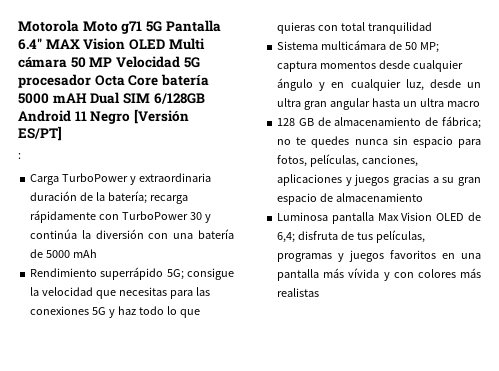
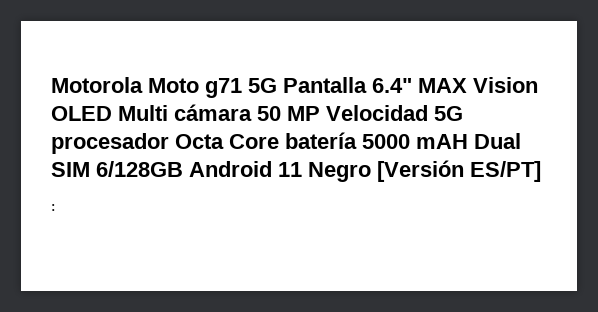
- Carga TurboPower y extraordinaria duración de la batería; recarga rápidamente con TurboPower 30 y continúa la diversión con una batería de 5000 mAh
- Rendimiento superrápido 5G; consigue la velocidad que necesitas para las conexiones 5G y haz todo lo que quieras con total tranquilidad
- Sistema multicámara de 50 MP; captura momentos desde cualquier ángulo y en cualquier luz, desde un ultra gran angular hasta un ultra macro
- 128 GB de almacenamiento de fábrica; no te quedes nunca sin espacio para fotos, películas, canciones, aplicaciones y juegos gracias a su gran espacio de almacenamiento
- Luminosa pantalla Max Vision OLED de 6,4; disfruta de tus películas, programas y juegos favoritos en una pantalla más vívida y con colores más realistas

